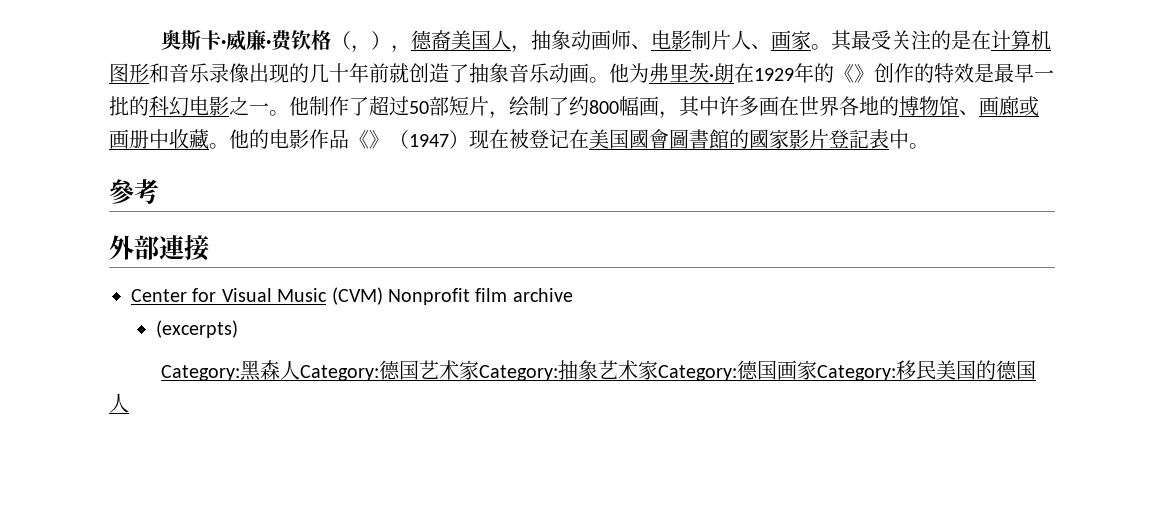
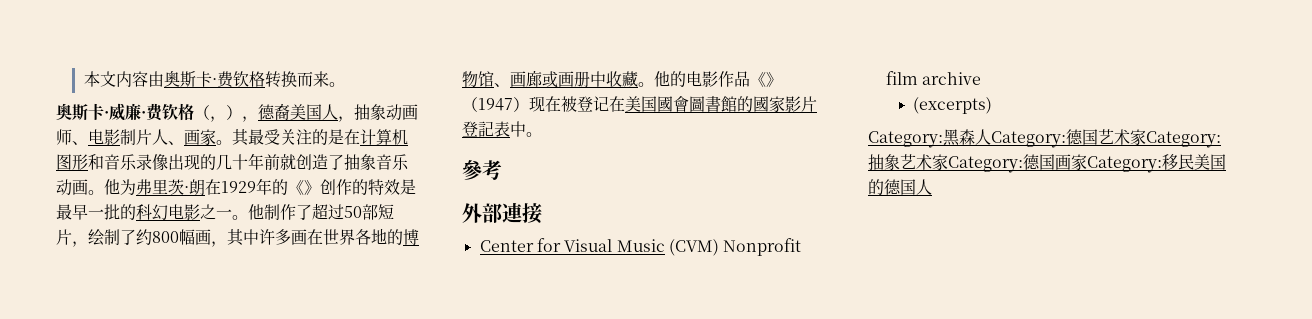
+ 本文内容由奥斯卡·费钦格转换而来。

